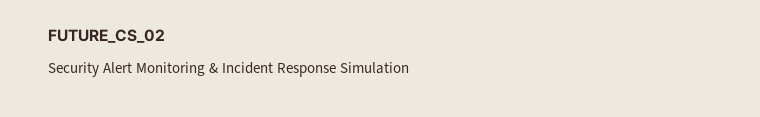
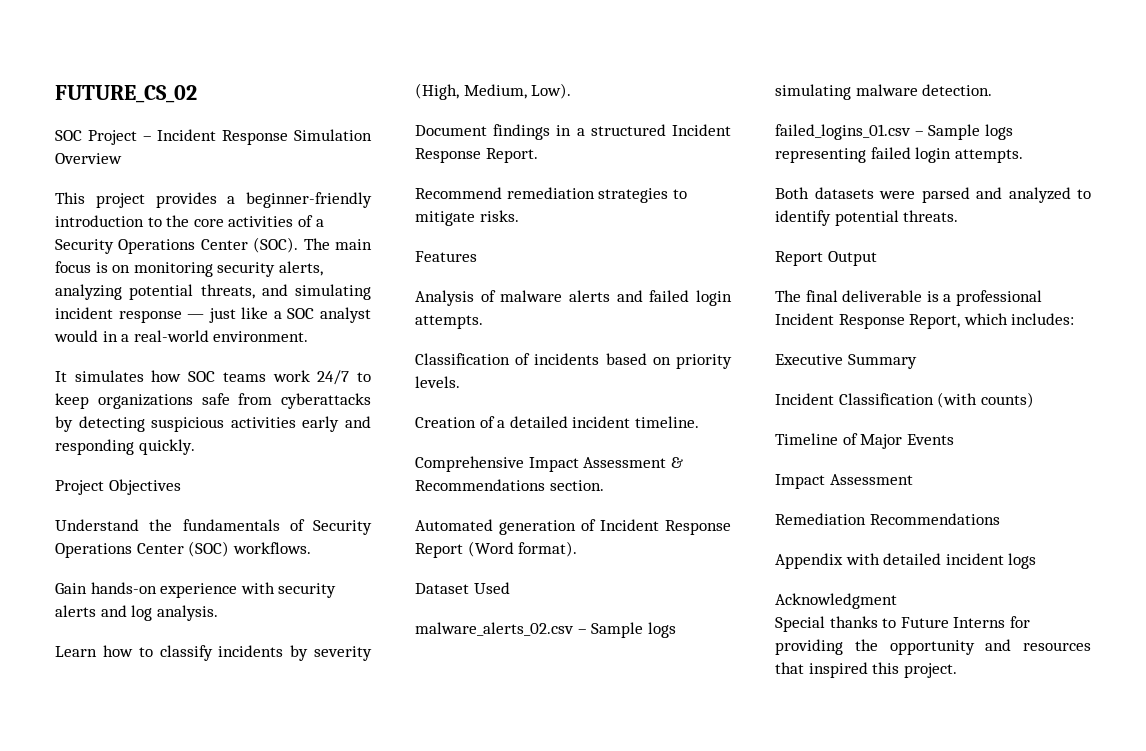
- Security Alert Monitoring & Incident Response Simulation
+ SOC Project – Incident Response Simulation Overview
+ This project provides a beginner-friendly introduction to the core activities of a Security Operations Center (SOC). The main focus is on monitoring security alerts, analyzing potential threats, and simulating incident response — just like a SOC analyst would in a real-world environment.
+ It simulates how SOC teams work 24/7 to keep organizations safe from cyberattacks by detecting suspicious activities early and responding quickly.
+ Project Objectives
+ Understand the fundamentals of Security Operations Center (SOC) workflows.
+ Gain hands-on experience with security alerts and log analysis.
+ Learn how to classify incidents by severity (High, Medium, Low).
+ Document findings in a structured Incident Response Report.
+ Recommend remediation strategies to mitigate risks.
+ Features
+ Analysis of malware alerts and failed login attempts.
+ Classification of incidents based on priority levels.
+ Creation of a detailed incident timeline.
+ Comprehensive Impact Assessment & Recommendations section.
+ Automated generation of Incident Response Report (Word format).
+ Dataset Used
+ malware_alerts_02.csv – Sample logs simulating malware detection.
+ failed_logins_01.csv – Sample logs representing failed login attempts.
+ Both datasets were parsed and analyzed to identify potential threats.
+ Report Output
+ The final deliverable is a professional Incident Response Report, which includes:
+ Executive Summary
+ Incident Classification (with counts)
+ Timeline of Major Events
+ Impact Assessment
+ Remediation Recommendations
+ Appendix with detailed incident logs
+ Acknowledgment
+ Special thanks to Future Interns for providing the opportunity and resources that inspired this project.

